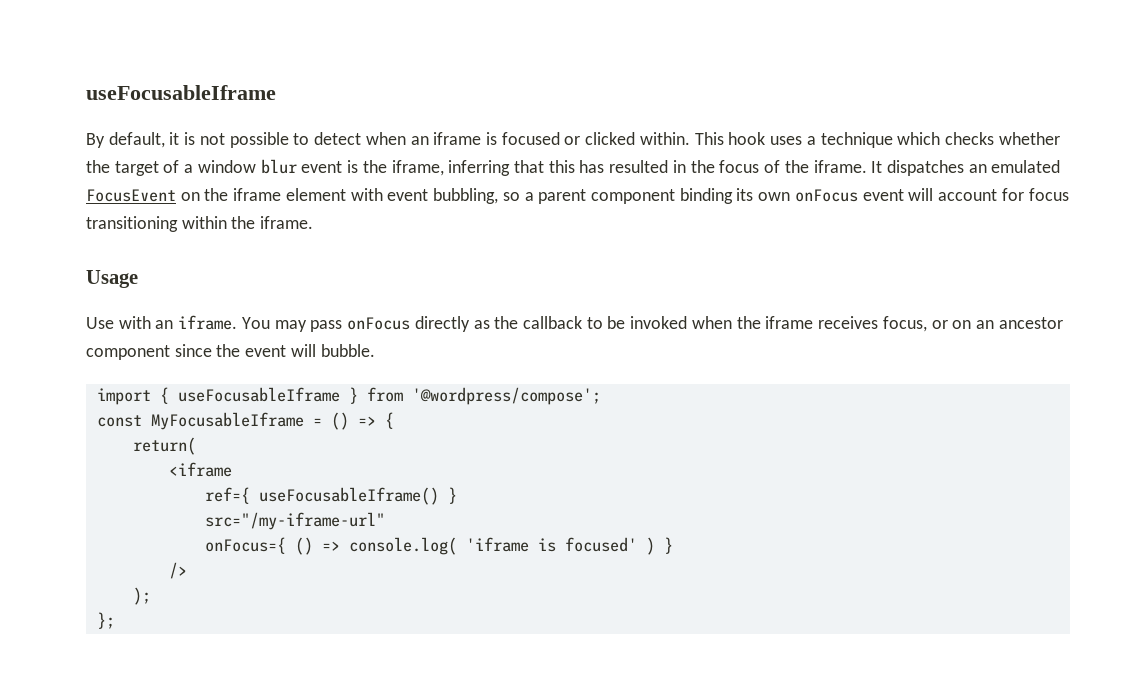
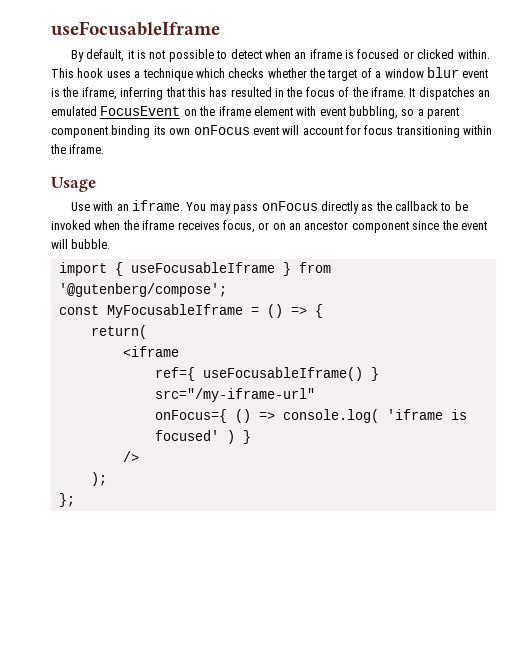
- import { useFocusableIframe } from '@wordpress/compose';
+ import { useFocusableIframe } from '@gutenberg/compose';

